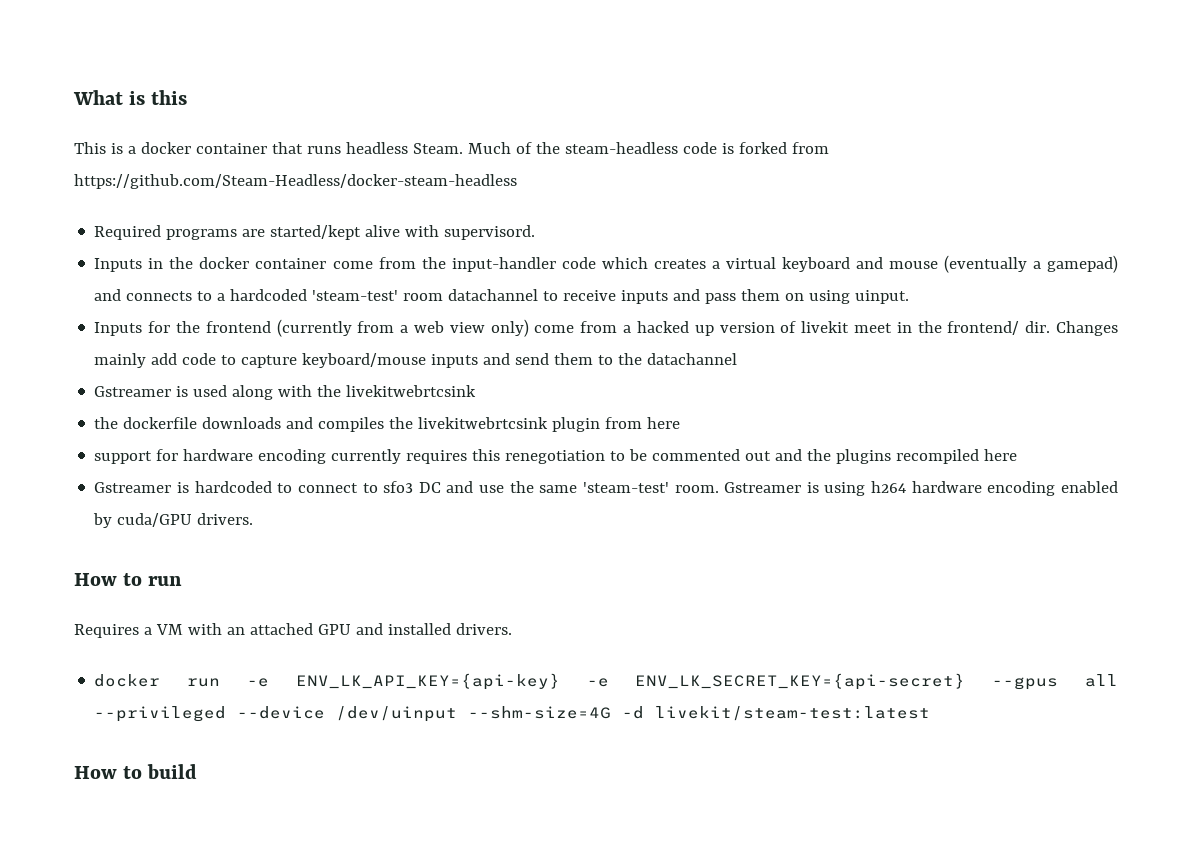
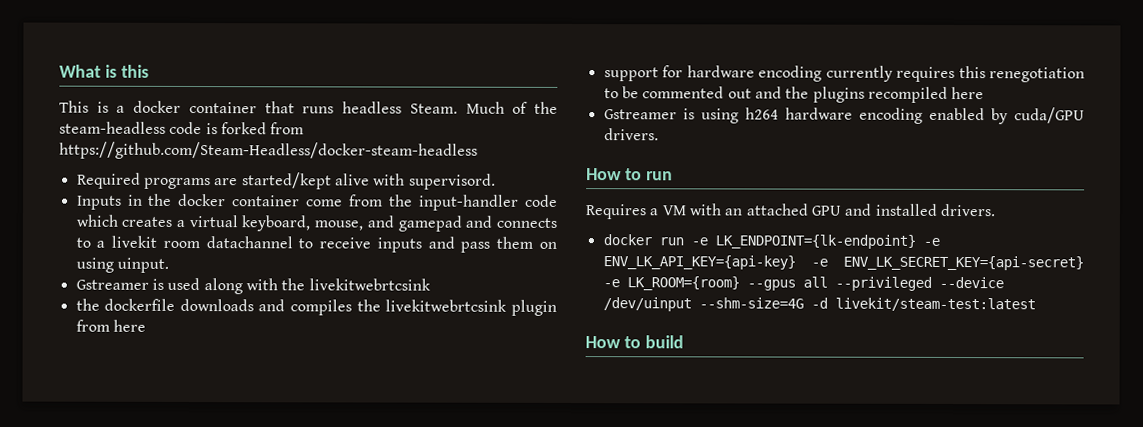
- Inputs in the docker container come from the input-handler code which creates a virtual keyboard and mouse (eventually a gamepad) and connects to a hardcoded 'steam-test' room datachannel to receive inputs and pass them on using uinput.
+ Inputs in the docker container come from the input-handler code which creates a virtual keyboard, mouse, and gamepad and connects to a livekit room datachannel to receive inputs and pass them on using uinput.
- Inputs for the frontend (currently from a web view only) come from a hacked up version of livekit meet in the frontend/ dir. Changes mainly add code to capture keyboard/mouse inputs and send them to the datachannel
- Gstreamer is hardcoded to connect to sfo3 DC and use the same 'steam-test' room. Gstreamer is using h264 hardware encoding enabled by cuda/GPU drivers.
+ Gstreamer is using h264 hardware encoding enabled by cuda/GPU drivers.
- docker run -e ENV_LK_API_KEY={api-key} -e ENV_LK_SECRET_KEY={api-secret} --gpus all --privileged --device /dev/uinput --shm-size=4G -d livekit/steam-test:latest
+ docker run -e LK_ENDPOINT={lk-endpoint} -e ENV_LK_API_KEY={api-key} -e ENV_LK_SECRET_KEY={api-secret} -e LK_ROOM={room} --gpus all --privileged --device /dev/uinput --shm-size=4G -d livekit/steam-test:latest

